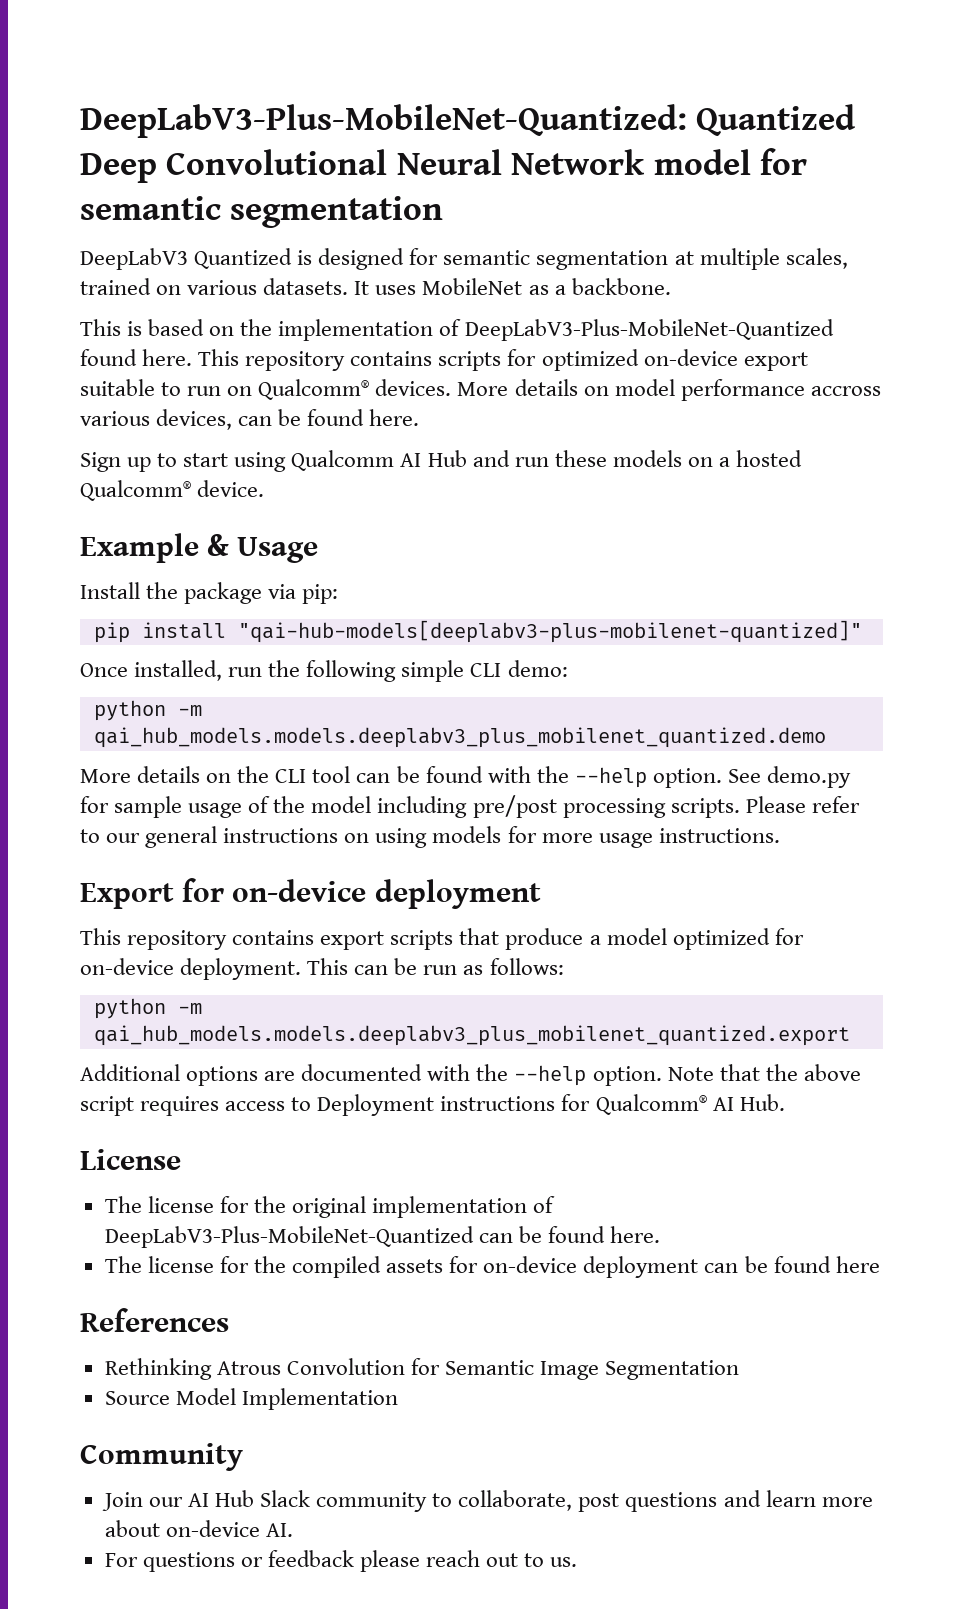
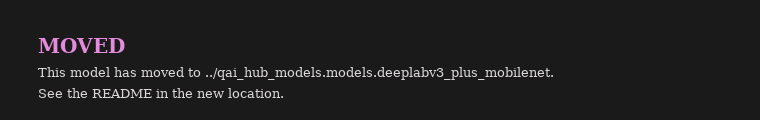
- DeepLabV3-Plus-MobileNet-Quantized: Quantized Deep Convolutional Neural Network model for semantic segmentation
- DeepLabV3 Quantized is designed for semantic segmentation at multiple scales, trained on various datasets. It uses MobileNet as a backbone.
- This is based on the implementation of DeepLabV3-Plus-MobileNet-Quantized found here. This repository contains scripts for optimized on-device export suitable to run on Qualcomm® devices. More details on model performance accross various devices, can be found here.
- Sign up to start using Qualcomm AI Hub and run these models on a hosted Qualcomm® device.
- Example & Usage
- Install the package via pip:
- pip install "qai-hub-models[deeplabv3-plus-mobilenet-quantized]"
- Once installed, run the following simple CLI demo:
- python -m qai_hub_models.models.deeplabv3_plus_mobilenet_quantized.demo
- More details on the CLI tool can be found with the --help option. See demo.py for sample usage of the model including pre/post processing scripts. Please refer to our general instructions on using models for more usage instructions.
- Export for on-device deployment
- This repository contains export scripts that produce a model optimized for on-device deployment. This can be run as follows:
- python -m qai_hub_models.models.deeplabv3_plus_mobilenet_quantized.export
- Additional options are documented with the --help option. Note that the above script requires access to Deployment instructions for Qualcomm® AI Hub.
- License
- The license for the original implementation of DeepLabV3-Plus-MobileNet-Quantized can be found here.
- The license for the compiled assets for on-device deployment can be found here
- References
- Rethinking Atrous Convolution for Semantic Image Segmentation
- Source Model Implementation
- Community
- Join our AI Hub Slack community to collaborate, post questions and learn more about on-device AI.
- For questions or feedback please reach out to us.
+ MOVED
+ This model has moved to ../qai_hub_models.models.deeplabv3_plus_mobilenet.
+ See the README in the new location.

